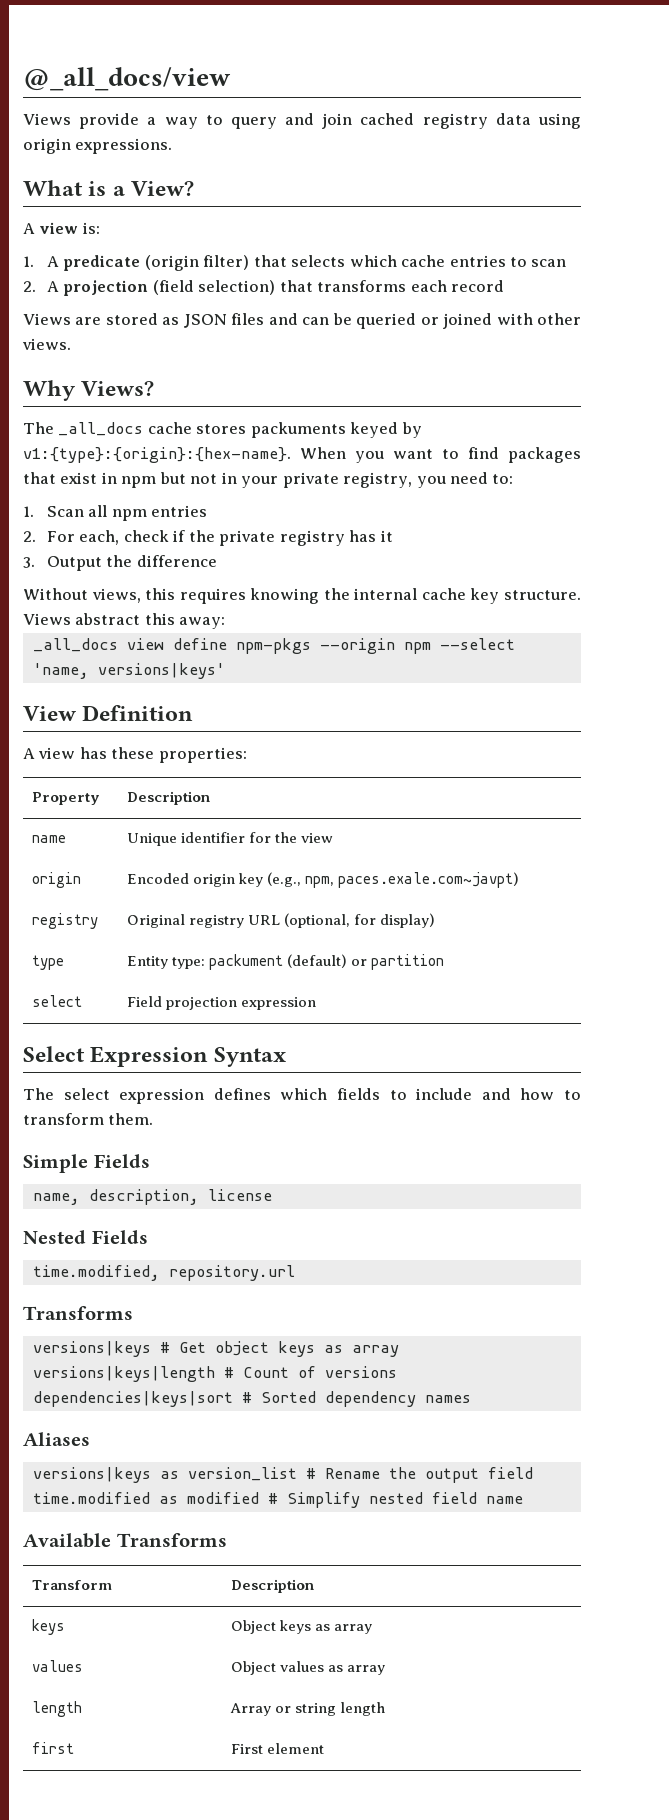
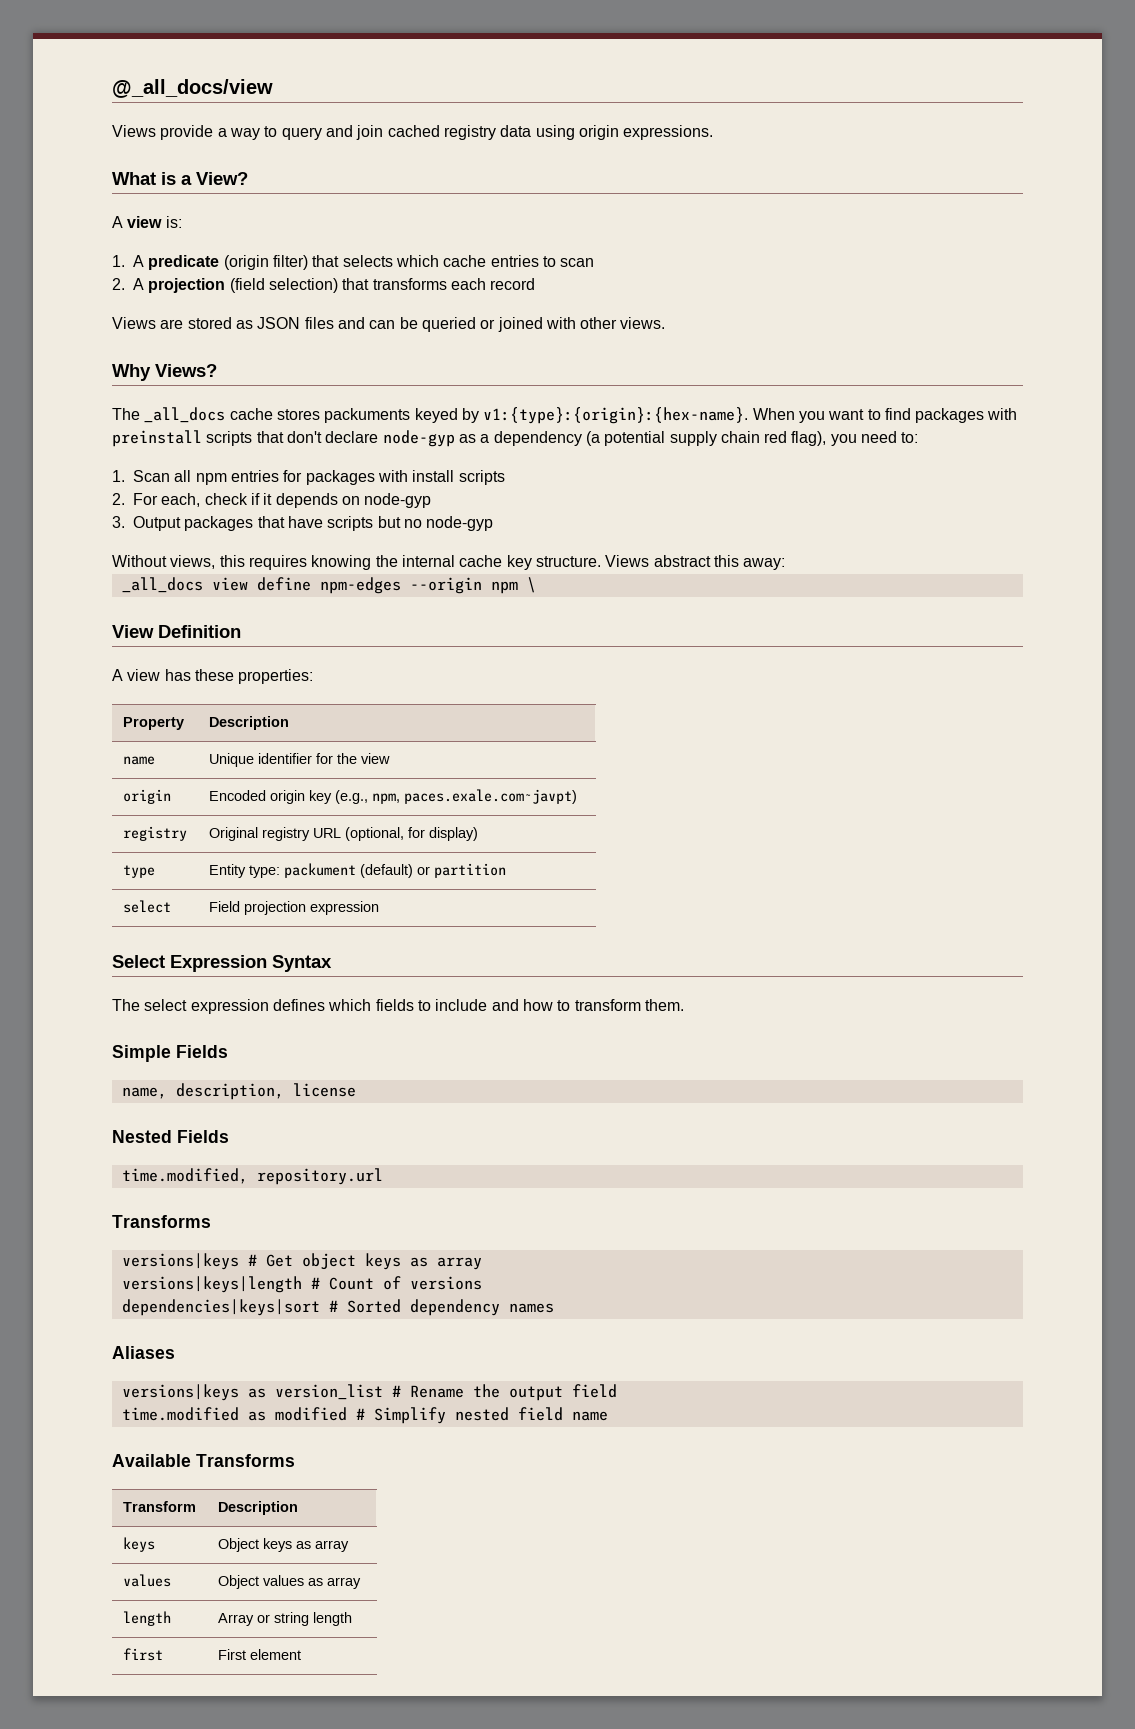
- When you want to find packages that exist in npm but not in your private registry, you need to:
+ When you want to find packages with preinstall scripts that don't declare node-gyp as a dependency (a potential supply chain red flag), you need to:
- 1. Scan all npm entries
+ 1. Scan all npm entries for packages with install scripts
- 2. For each, check if the private registry has it
- 3. Output the difference
+ 2. For each, check if it depends on node-gyp
+ 3. Output packages that have scripts but no node-gyp
- _all_docs view define npm-pkgs --origin npm --select 'name, versions|keys'
+ _all_docs view define npm-edges --origin npm \

